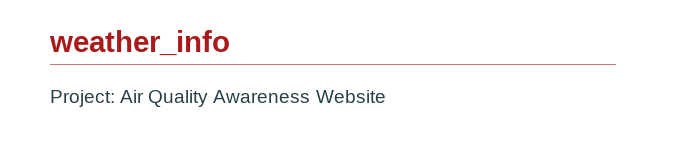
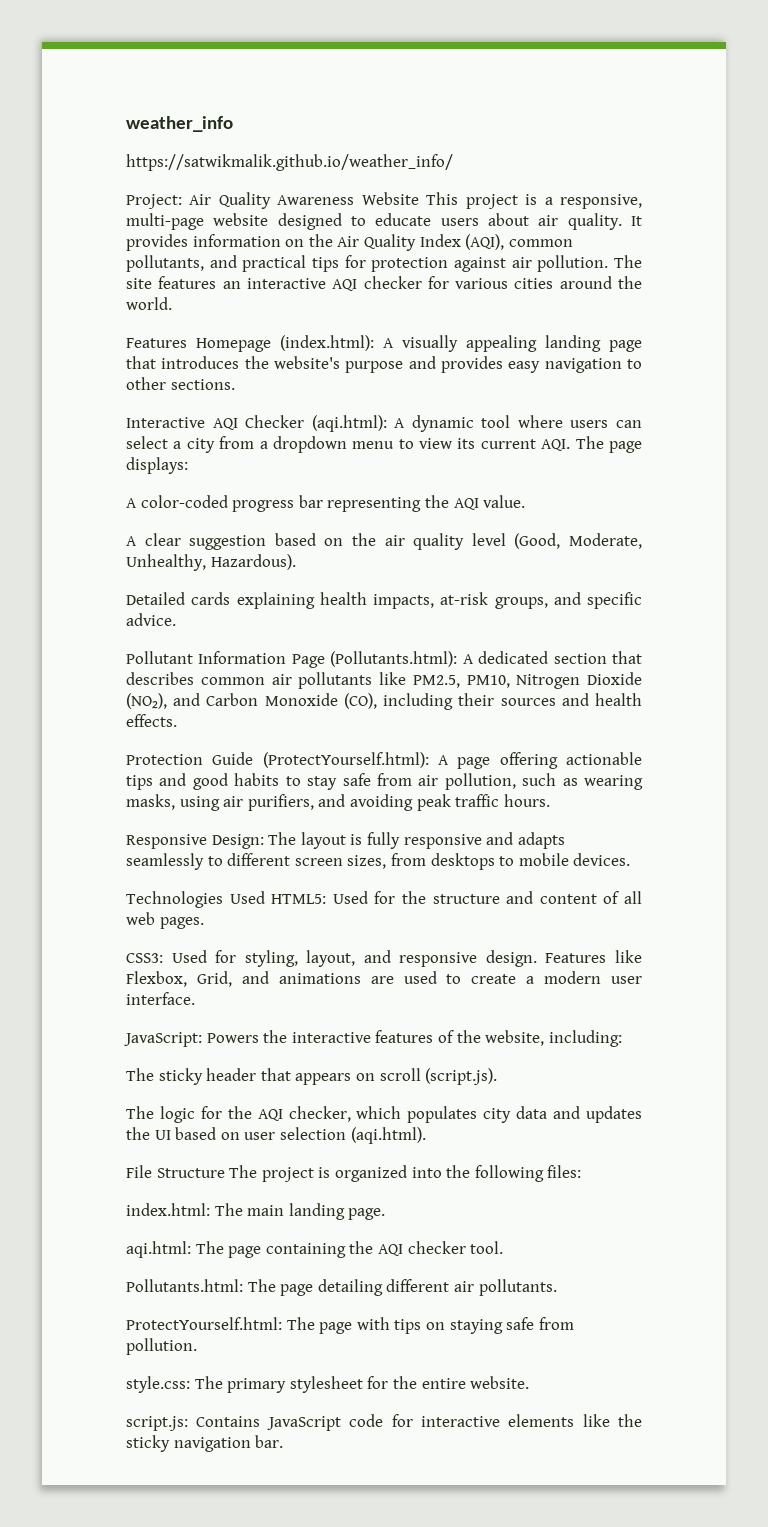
+ https://satwikmalik.github.io/weather_info/
- Project: Air Quality Awareness Website
+ Project: Air Quality Awareness Website This project is a responsive, multi-page website designed to educate users about air quality. It provides information on the Air Quality Index (AQI), common pollutants, and practical tips for protection against air pollution. The site features an interactive AQI checker for various cities around the world.
+ Features Homepage (index.html): A visually appealing landing page that introduces the website's purpose and provides easy navigation to other sections.
+ Interactive AQI Checker (aqi.html): A dynamic tool where users can select a city from a dropdown menu to view its current AQI. The page displays:
+ A color-coded progress bar representing the AQI value.
+ A clear suggestion based on the air quality level (Good, Moderate, Unhealthy, Hazardous).
+ Detailed cards explaining health impacts, at-risk groups, and specific advice.
+ Pollutant Information Page (Pollutants.html): A dedicated section that describes common air pollutants like PM2.5, PM10, Nitrogen Dioxide (NO₂), and Carbon Monoxide (CO), including their sources and health effects.
+ Protection Guide (ProtectYourself.html): A page offering actionable tips and good habits to stay safe from air pollution, such as wearing masks, using air purifiers, and avoiding peak traffic hours.
+ Responsive Design: The layout is fully responsive and adapts seamlessly to different screen sizes, from desktops to mobile devices.
+ Technologies Used HTML5: Used for the structure and content of all web pages.
+ CSS3: Used for styling, layout, and responsive design. Features like Flexbox, Grid, and animations are used to create a modern user interface.
+ JavaScript: Powers the interactive features of the website, including:
+ The sticky header that appears on scroll (script.js).
+ The logic for the AQI checker, which populates city data and updates the UI based on user selection (aqi.html).
+ File Structure The project is organized into the following files:
+ index.html: The main landing page.
+ aqi.html: The page containing the AQI checker tool.
+ Pollutants.html: The page detailing different air pollutants.
+ ProtectYourself.html: The page with tips on staying safe from pollution.
+ style.css: The primary stylesheet for the entire website.
+ script.js: Contains JavaScript code for interactive elements like the sticky navigation bar.

